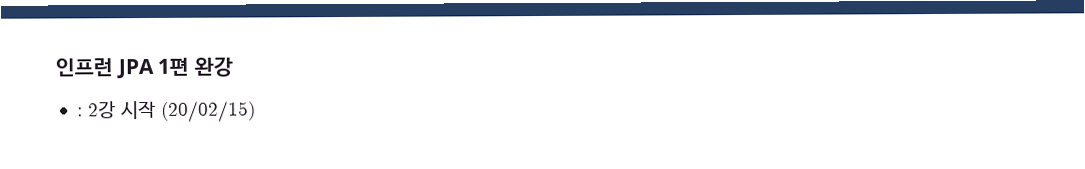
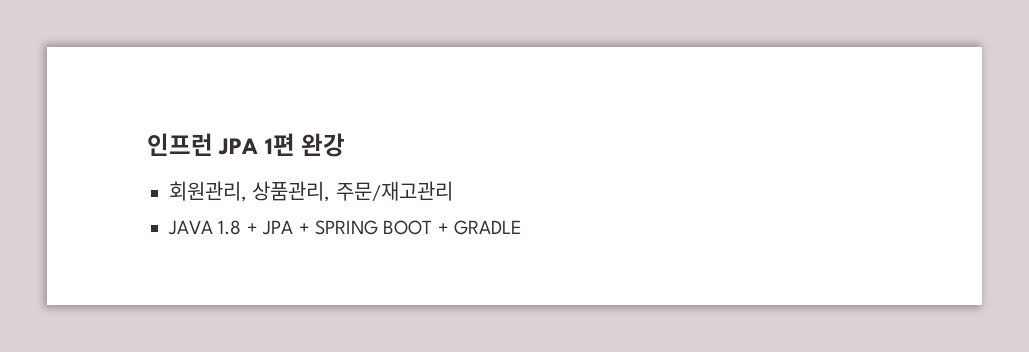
- : 2강 시작 (20/02/15)
+ 회원관리, 상품관리, 주문/재고관리
+ JAVA 1.8 + JPA + SPRING BOOT + GRADLE

